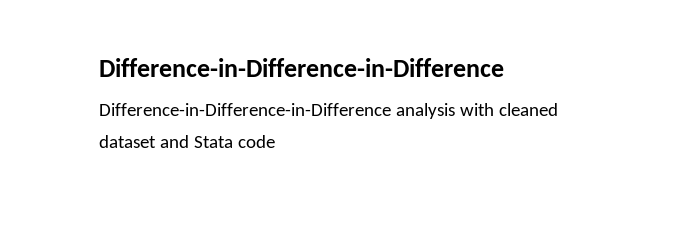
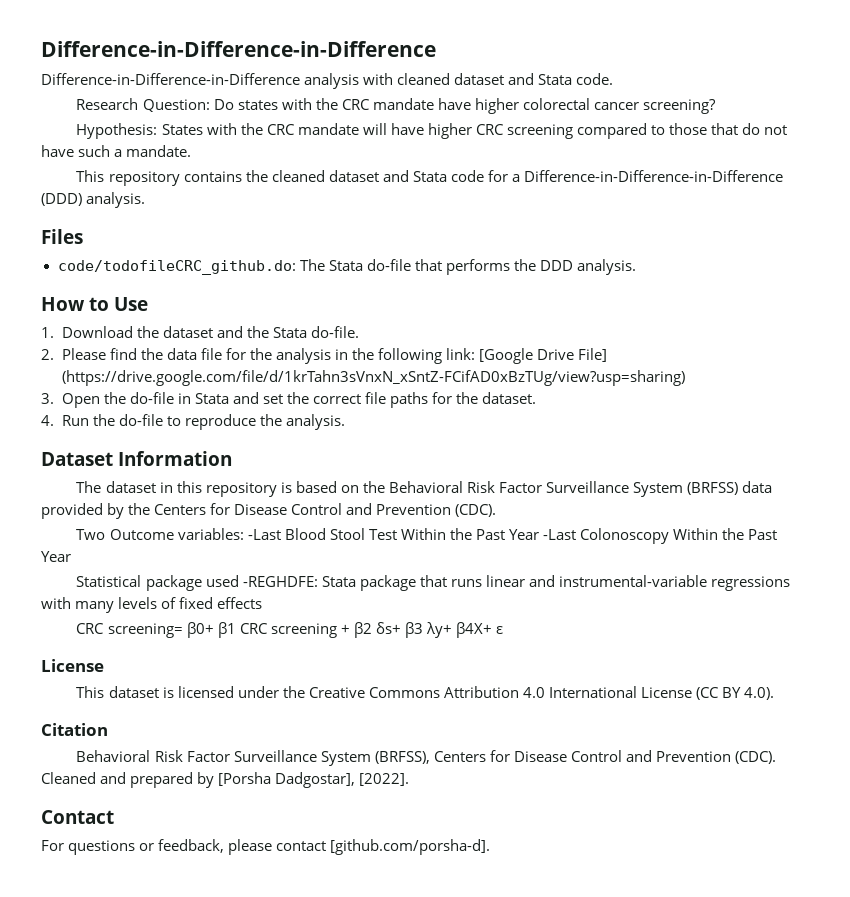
- Difference-in-Difference-in-Difference analysis with cleaned dataset and Stata code
+ Difference-in-Difference-in-Difference analysis with cleaned dataset and Stata code.
+ Research Question: Do states with the CRC mandate have higher colorectal cancer screening?
+ Hypothesis: States with the CRC mandate will have higher CRC screening compared to those that do not have such a mandate.
+ This repository contains the cleaned dataset and Stata code for a Difference-in-Difference-in-Difference (DDD) analysis.
+ Files
+ code/todofileCRC_github.do: The Stata do-file that performs the DDD analysis.
+ How to Use
+ 1. Download the dataset and the Stata do-file.
+ 2. Please find the data file for the analysis in the following link: [Google Drive File] (https://drive.google.com/file/d/1krTahn3sVnxN_xSntZ-FCifAD0xBzTUg/view?usp=sharing)
+ 3. Open the do-file in Stata and set the correct file paths for the dataset.
+ 4. Run the do-file to reproduce the analysis.
+ Dataset Information
+ The dataset in this repository is based on the Behavioral Risk Factor Surveillance System (BRFSS) data provided by the Centers for Disease Control and Prevention (CDC).
+ Two Outcome variables: -Last Blood Stool Test Within the Past Year -Last Colonoscopy Within the Past Year
+ Statistical package used -REGHDFE: Stata package that runs linear and instrumental-variable regressions with many levels of fixed effects
+ CRC screening= β0+ β1 CRC screening + β2 δs+ β3 λy+ β4X+ ε
+ License
+ This dataset is licensed under the Creative Commons Attribution 4.0 International License (CC BY 4.0).
+ Citation
+ Behavioral Risk Factor Surveillance System (BRFSS), Centers for Disease Control and Prevention (CDC). Cleaned and prepared by [Porsha Dadgostar], [2022].
+ Contact
+ For questions or feedback, please contact [github.com/porsha-d].

